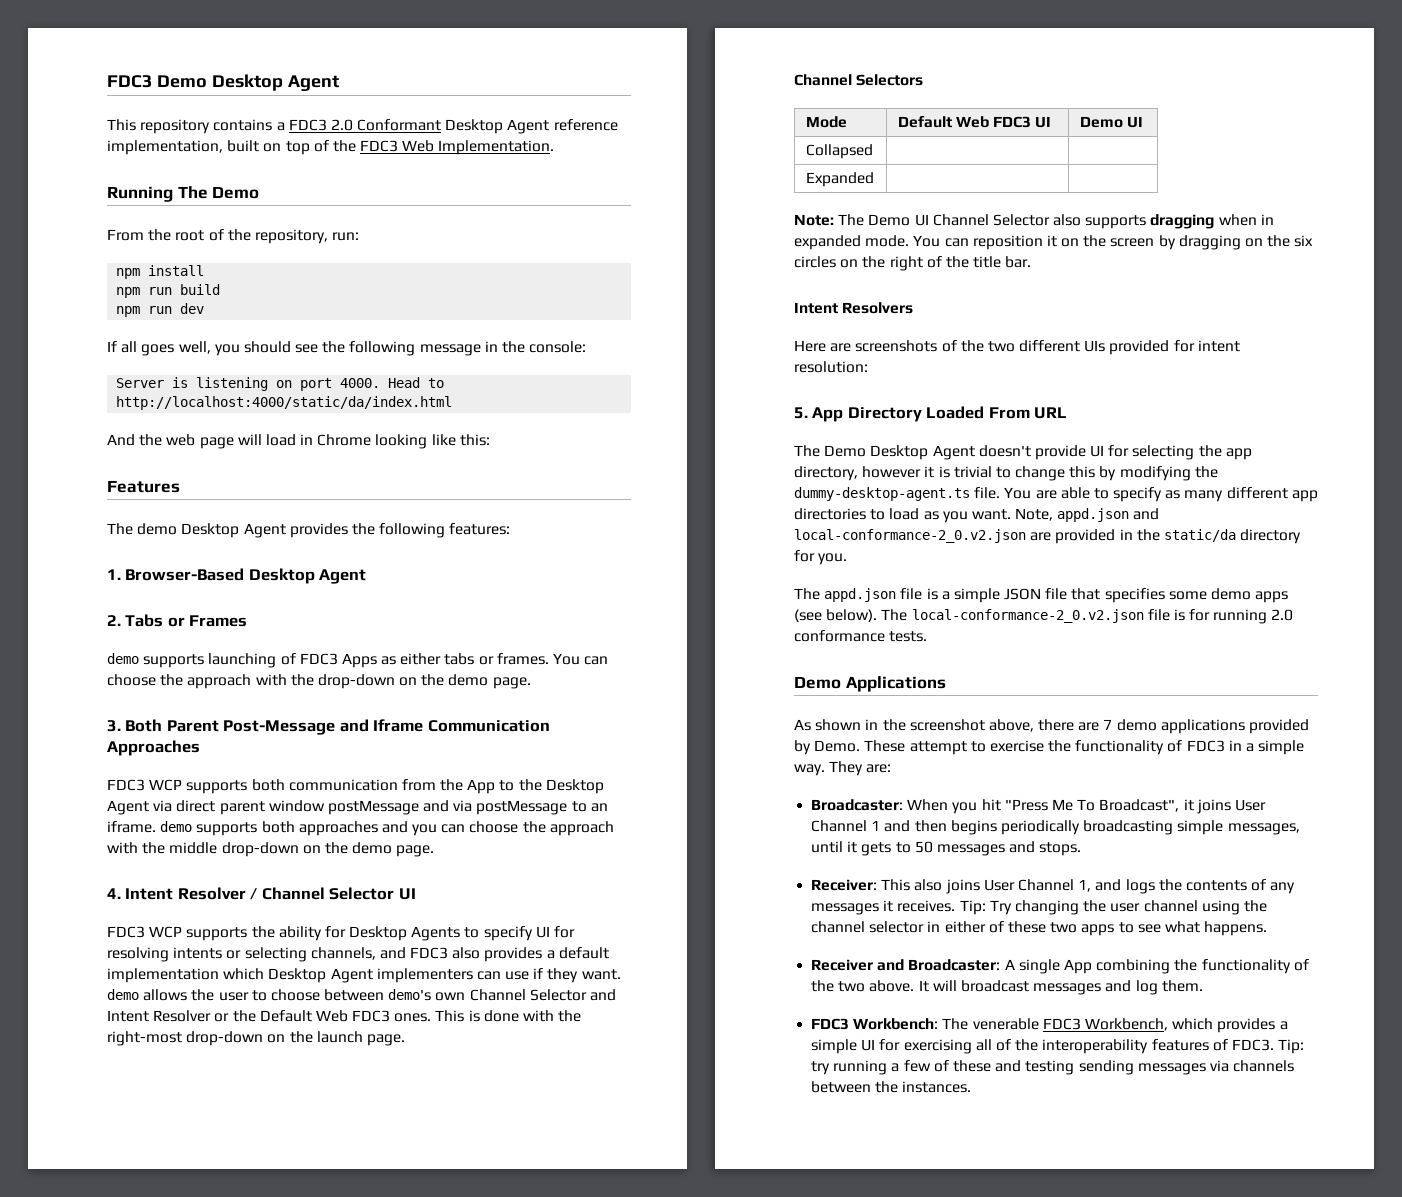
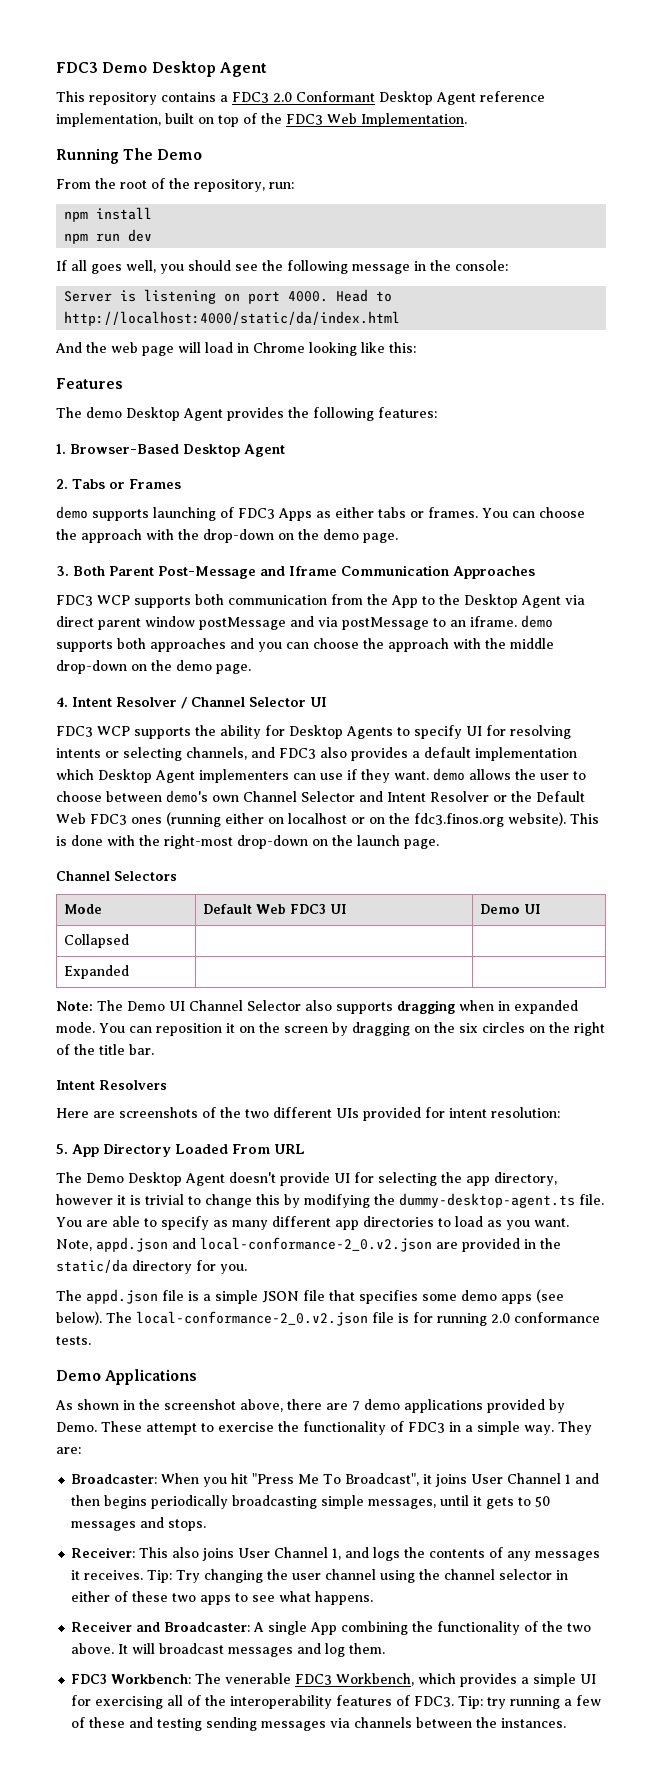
- npm run build
- FDC3 WCP supports the ability for Desktop Agents to specify UI for resolving intents or selecting channels, and FDC3 also provides a default implementation which Desktop Agent implementers can use if they want. demo allows the user to choose between demo's own Channel Selector and Intent Resolver or the Default Web FDC3 ones.
+ FDC3 WCP supports the ability for Desktop Agents to specify UI for resolving intents or selecting channels, and FDC3 also provides a default implementation which Desktop Agent implementers can use if they want. demo allows the user to choose between demo's own Channel Selector and Intent Resolver or the Default Web FDC3 ones (running either on localhost or on the fdc3.finos.org website).

